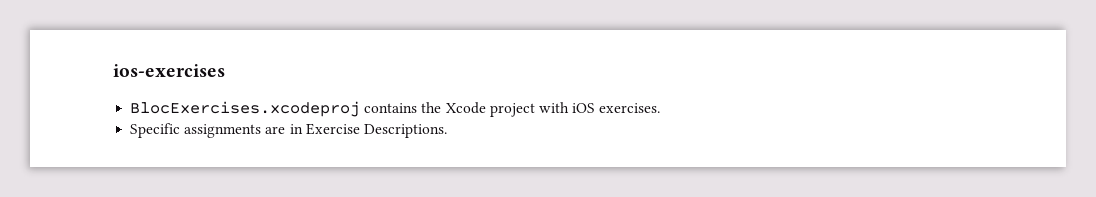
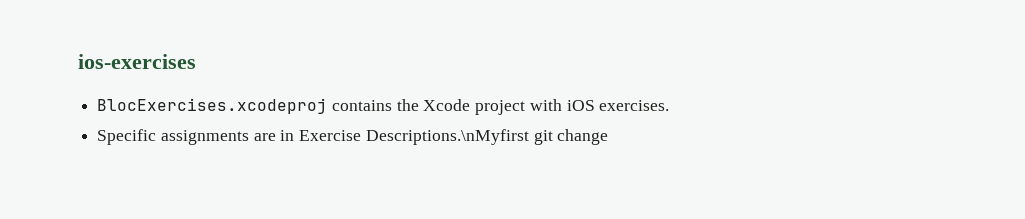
- Specific assignments are in Exercise Descriptions.
+ Specific assignments are in Exercise Descriptions.\nMyfirst git change

